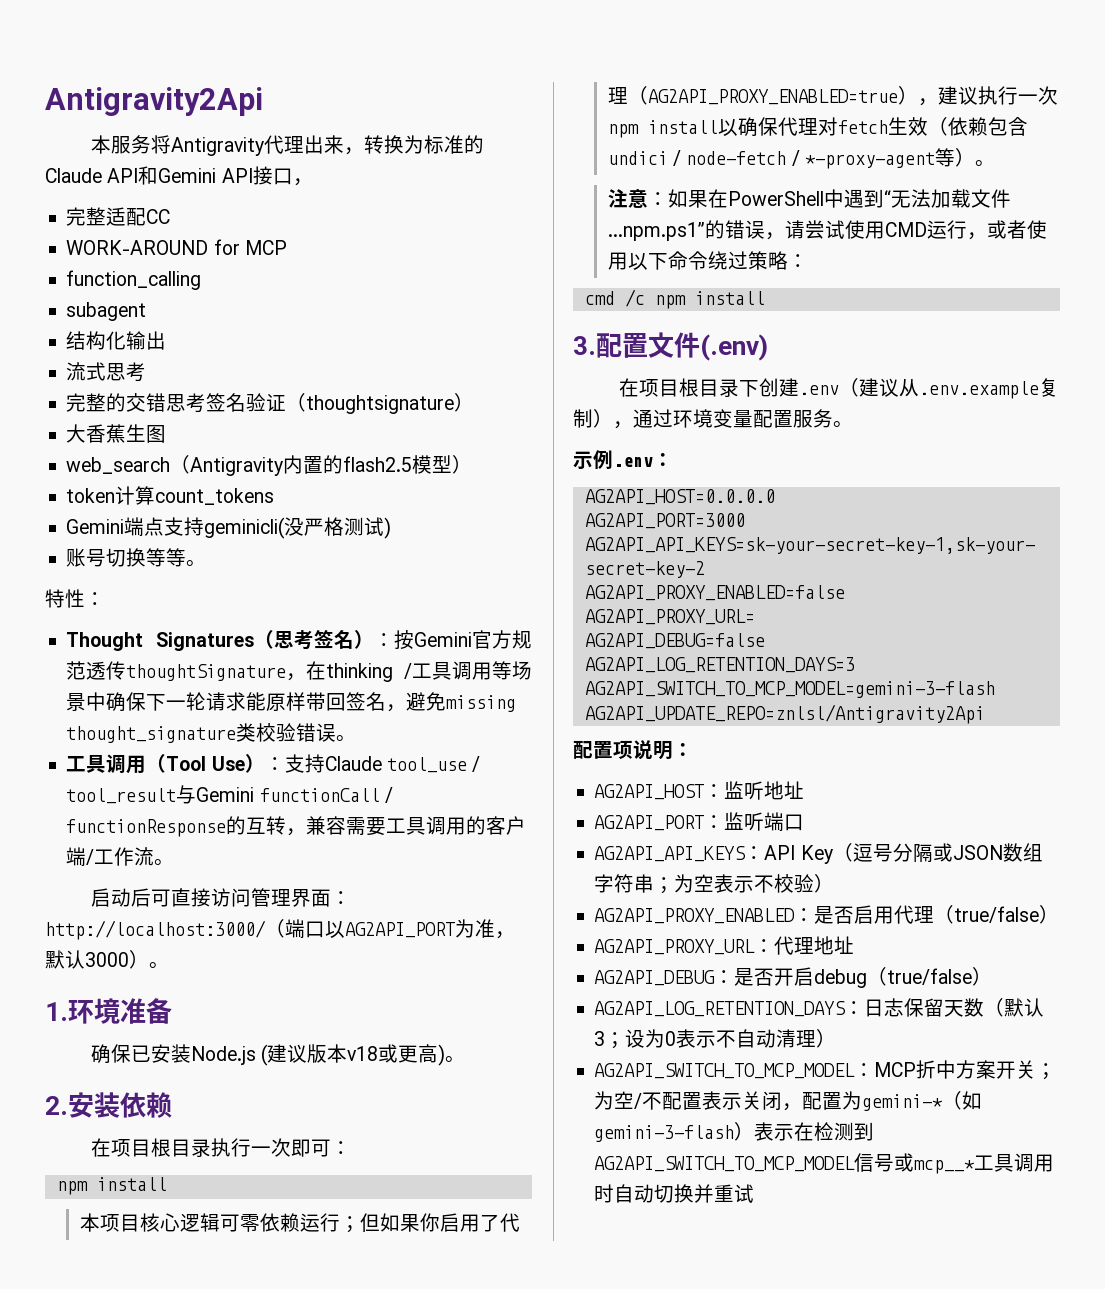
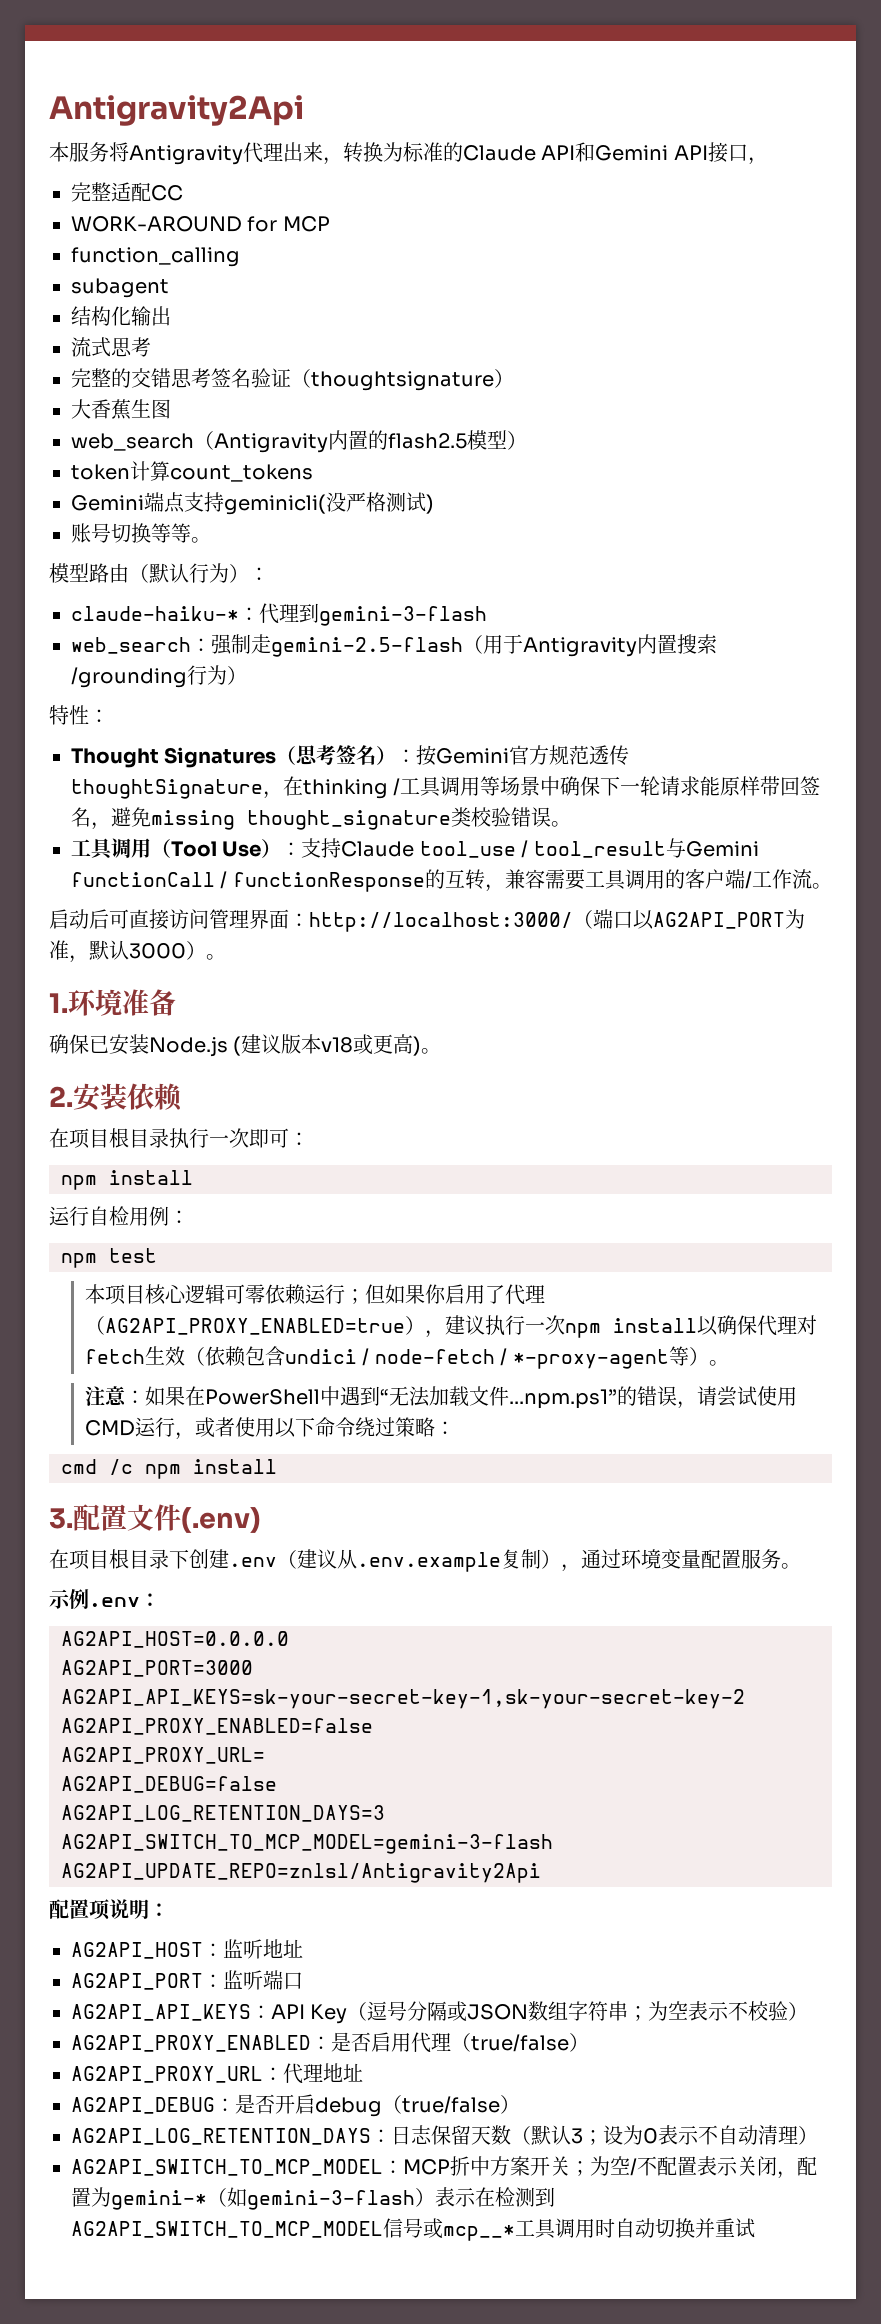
+ 模型路由（默认行为）：
+ claude-haiku-*：代理到gemini-3-flash
+ web_search：强制走gemini-2.5-flash（用于Antigravity内置搜索/grounding行为）
+ 运行自检用例：
+ npm test

